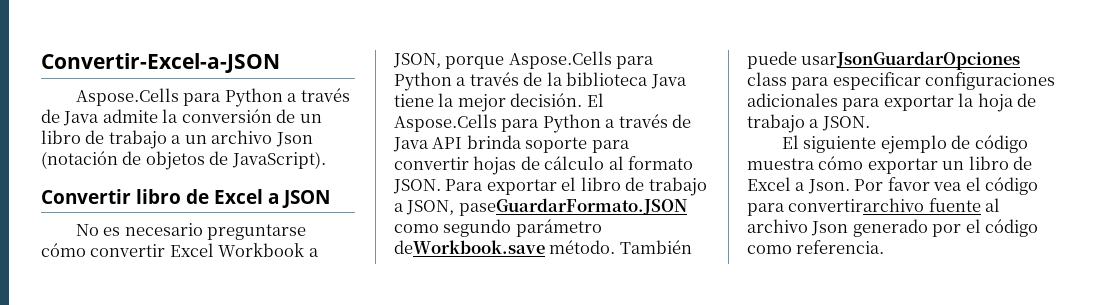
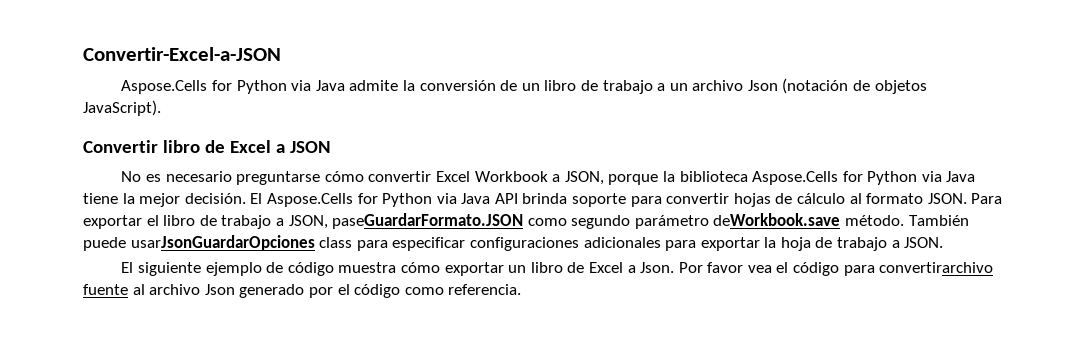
- Aspose.Cells para Python a través de Java admite la conversión de un libro de trabajo a un archivo Json (notación de objetos de JavaScript).
+ Aspose.Cells for Python via Java admite la conversión de un libro de trabajo a un archivo Json (notación de objetos JavaScript).
- No es necesario preguntarse cómo convertir Excel Workbook a JSON, porque Aspose.Cells para Python a través de la biblioteca Java tiene la mejor decisión.
+ No es necesario preguntarse cómo convertir Excel Workbook a JSON, porque la biblioteca Aspose.Cells for Python via Java tiene la mejor decisión.
- El Aspose.Cells para Python a través de Java API brinda soporte para convertir hojas de cálculo al formato JSON.
+ El Aspose.Cells for Python via Java API brinda soporte para convertir hojas de cálculo al formato JSON.

